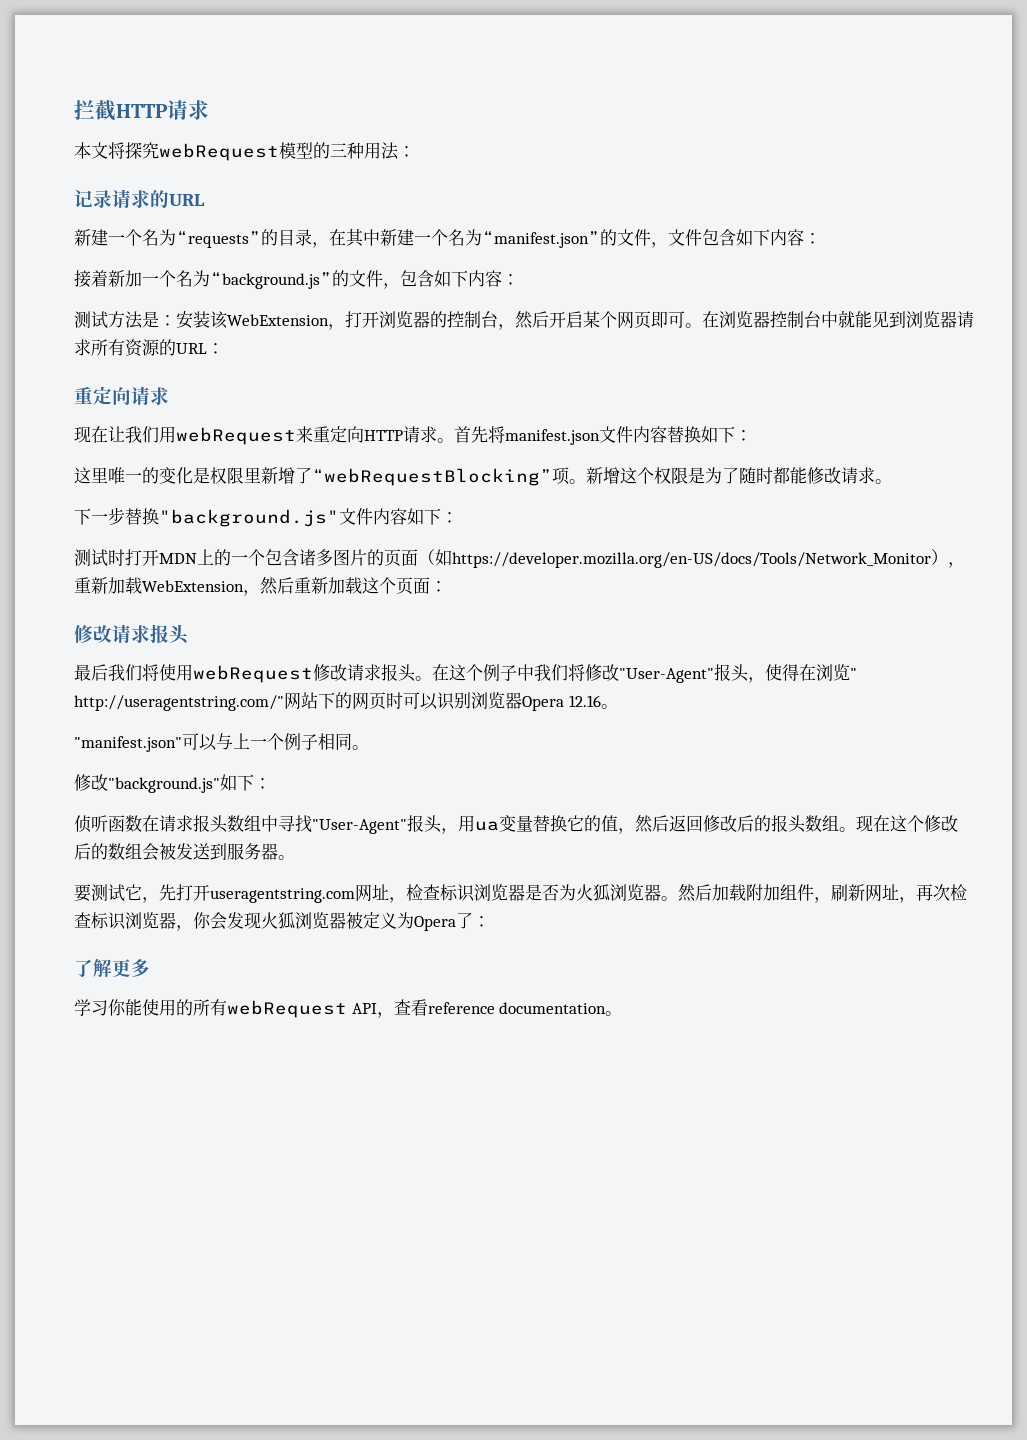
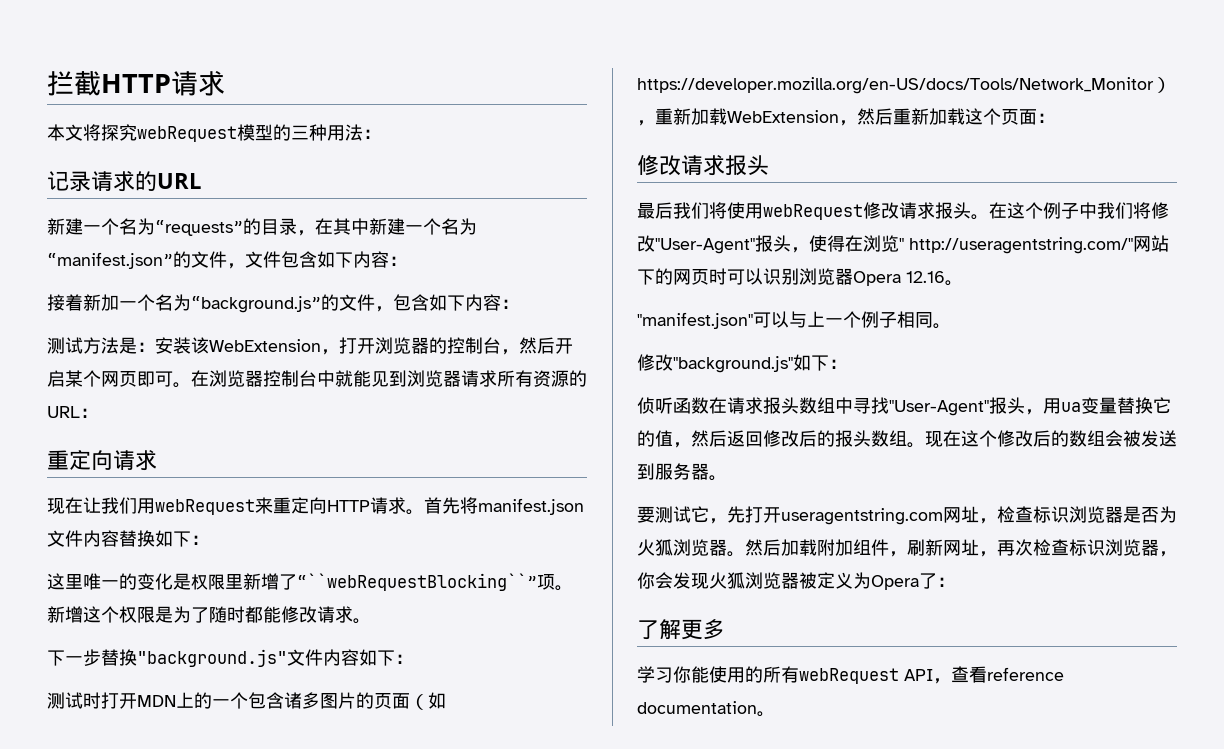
- 这里唯一的变化是权限里新增了“webRequestBlocking”项。
+ 这里唯一的变化是权限里新增了“``webRequestBlocking``”项。

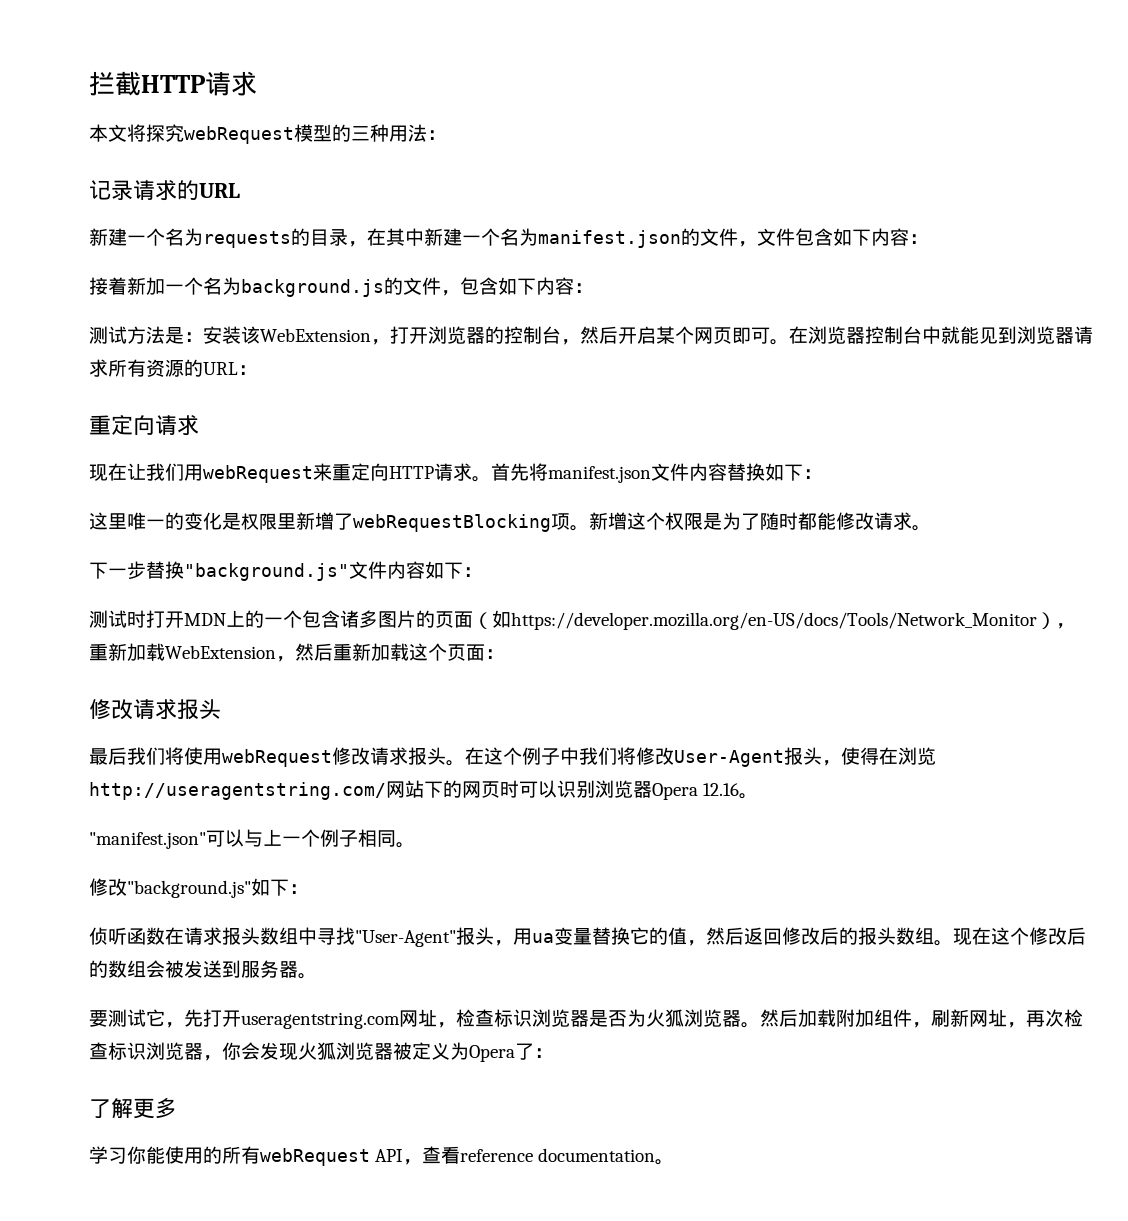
- 新建一个名为“requests”的目录，在其中新建一个名为“manifest.json”的文件，文件包含如下内容：
+ 新建一个名为requests的目录，在其中新建一个名为manifest.json的文件，文件包含如下内容：
- 接着新加一个名为“background.js”的文件，包含如下内容：
+ 接着新加一个名为background.js的文件，包含如下内容：
- 这里唯一的变化是权限里新增了“``webRequestBlocking``”项。
+ 这里唯一的变化是权限里新增了webRequestBlocking项。
- 在这个例子中我们将修改"User-Agent"报头，使得在浏览" http://useragentstring.com/"网站下的网页时可以识别浏览器Opera 12.16。
+ 在这个例子中我们将修改User-Agent报头，使得在浏览http://useragentstring.com/网站下的网页时可以识别浏览器Opera 12.16。

